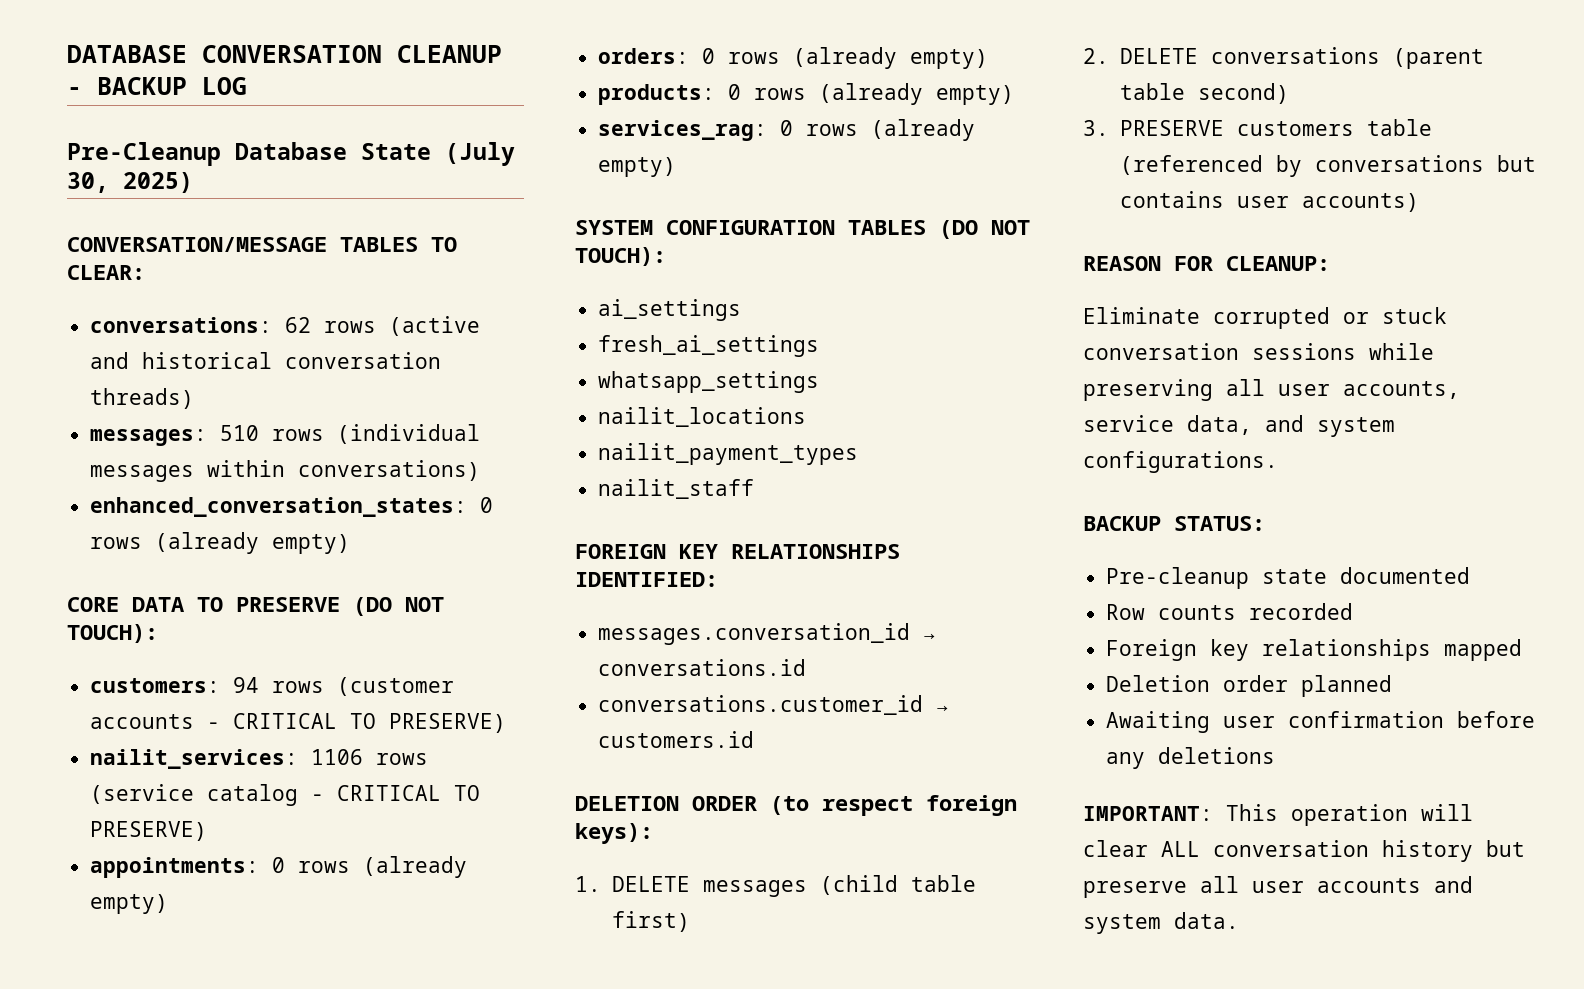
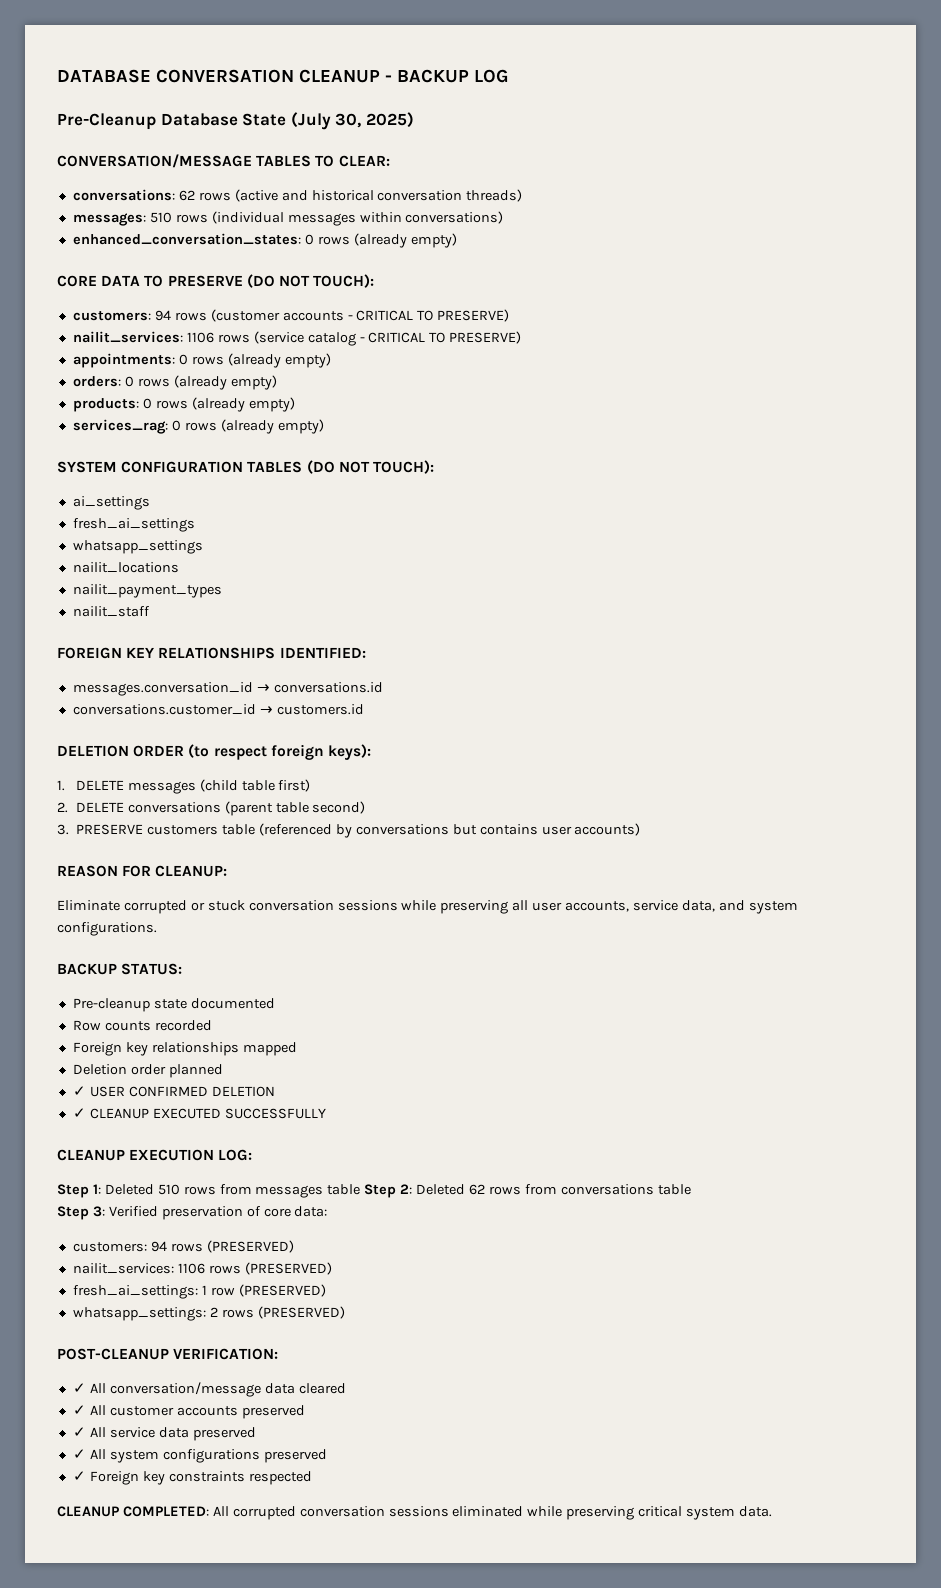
- Awaiting user confirmation before any deletions
- IMPORTANT: This operation will clear ALL conversation history but preserve all user accounts and system data.
+ ✓ USER CONFIRMED DELETION
+ ✓ CLEANUP EXECUTED SUCCESSFULLY
+ CLEANUP EXECUTION LOG:
+ Step 1: Deleted 510 rows from messages table Step 2: Deleted 62 rows from conversations table
+ Step 3: Verified preservation of core data:
+ customers: 94 rows (PRESERVED)
+ nailit_services: 1106 rows (PRESERVED)
+ fresh_ai_settings: 1 row (PRESERVED)
+ whatsapp_settings: 2 rows (PRESERVED)
+ POST-CLEANUP VERIFICATION:
+ ✓ All conversation/message data cleared
+ ✓ All customer accounts preserved
+ ✓ All service data preserved
+ ✓ All system configurations preserved
+ ✓ Foreign key constraints respected
+ CLEANUP COMPLETED: All corrupted conversation sessions eliminated while preserving critical system data.

